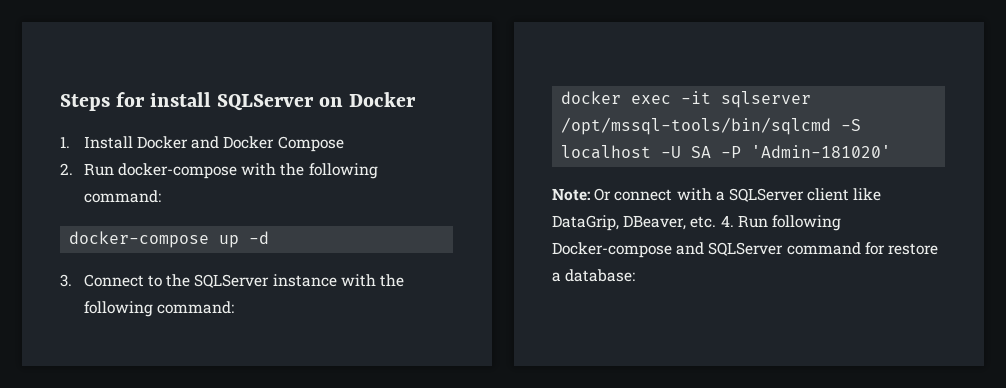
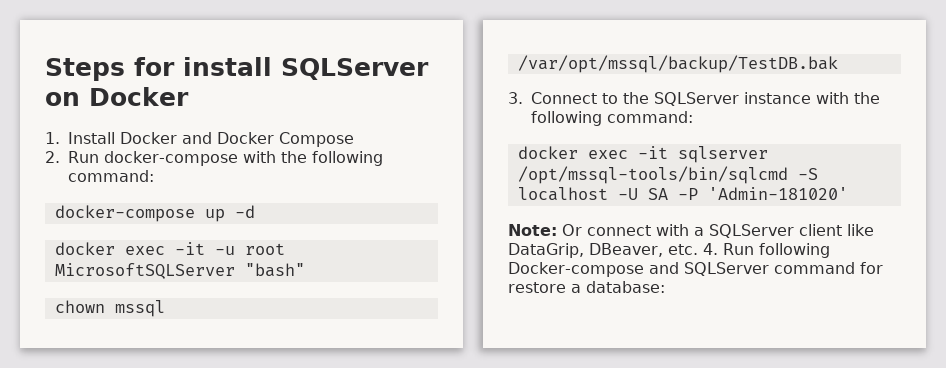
+ docker exec -it -u root MicrosoftSQLServer "bash"
+ chown mssql /var/opt/mssql/backup/TestDB.bak

